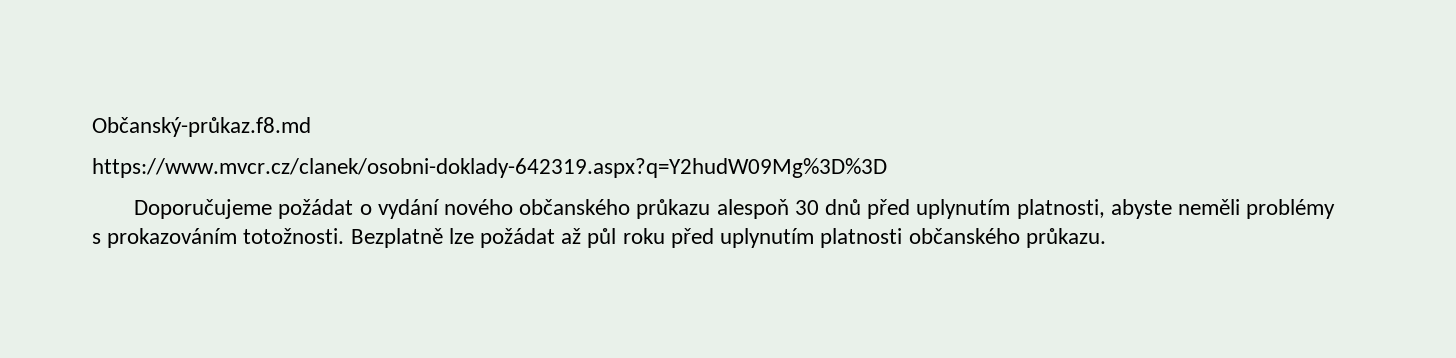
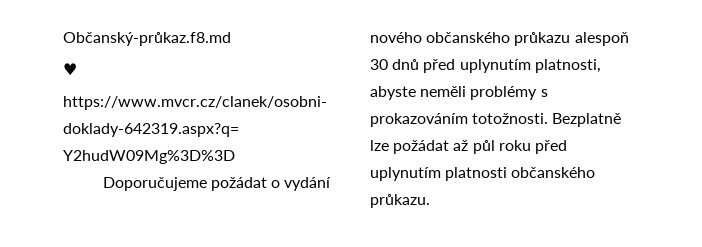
+ ♥

